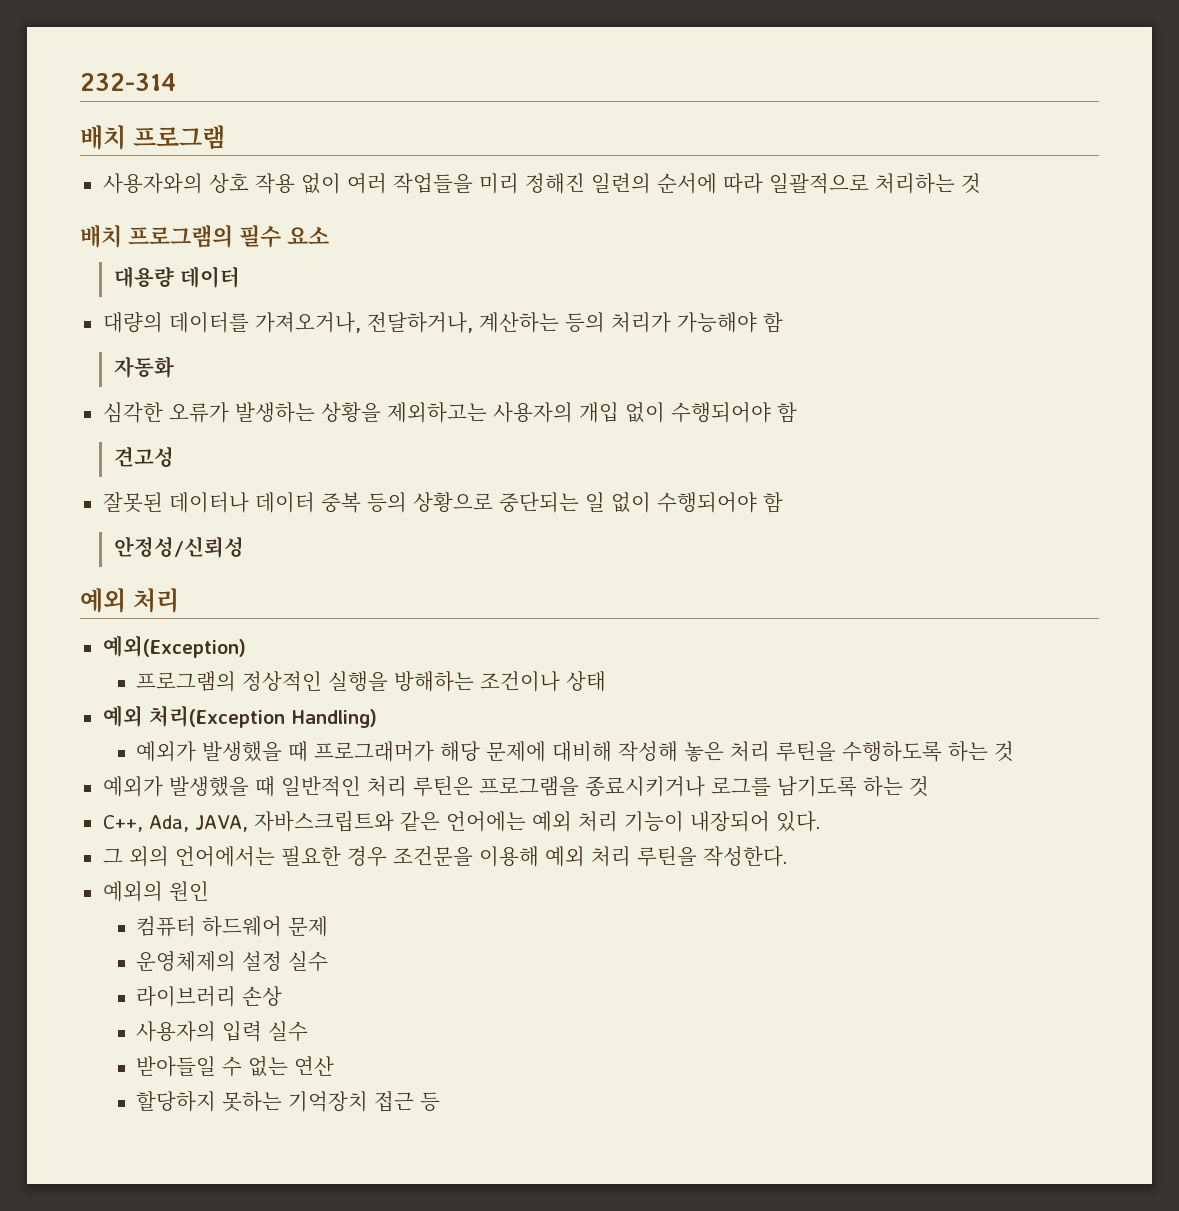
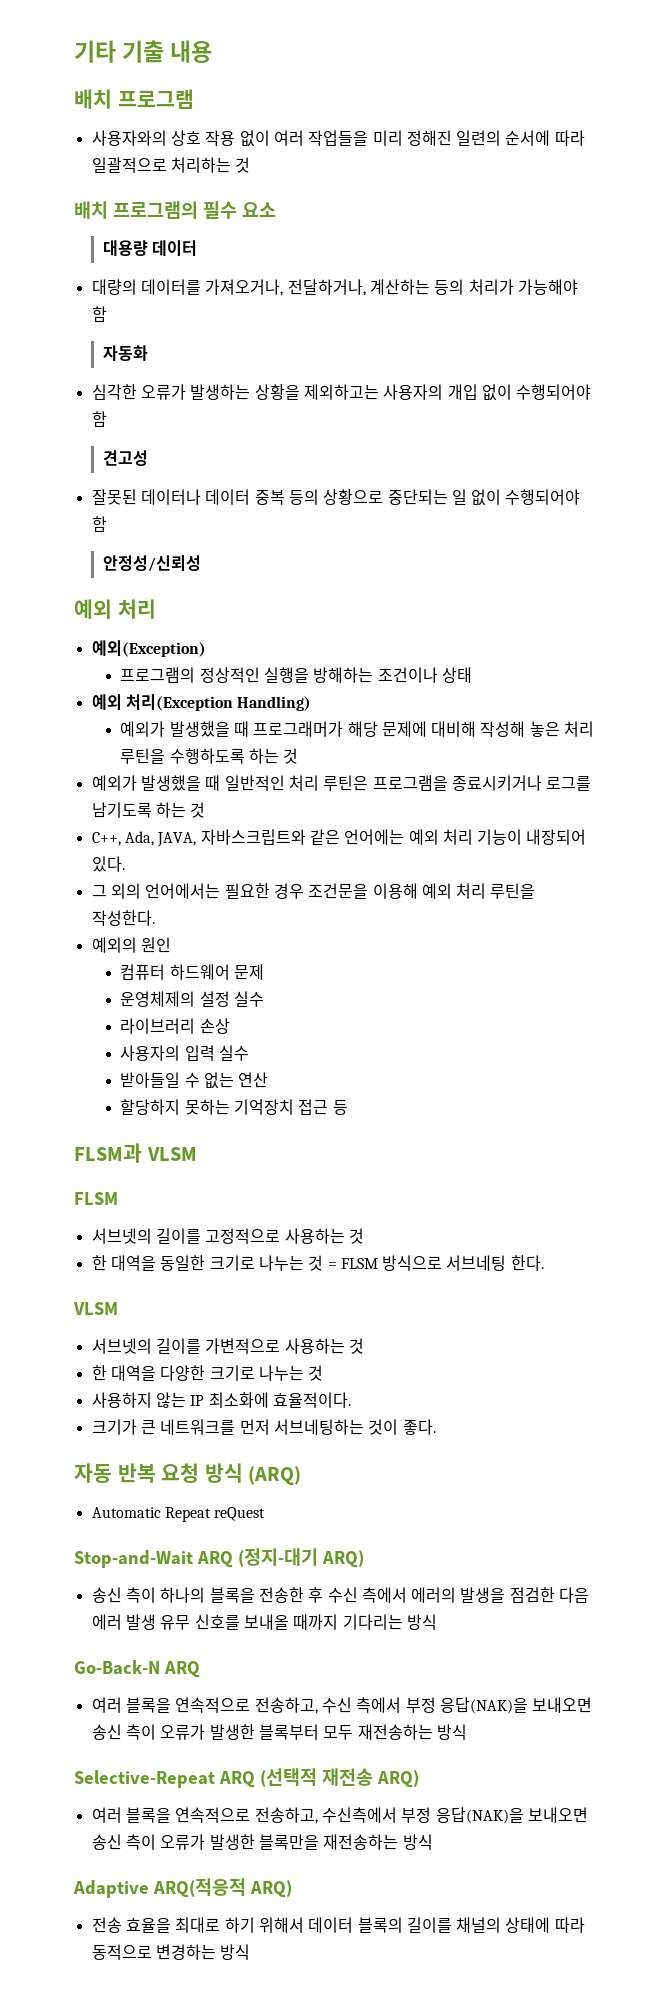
- 232-314
+ 기타 기출 내용
+ FLSM과 VLSM
+ FLSM
+ 서브넷의 길이를 고정적으로 사용하는 것
+ 한 대역을 동일한 크기로 나누는 것 = FLSM 방식으로 서브네팅 한다.
+ VLSM
+ 서브넷의 길이를 가변적으로 사용하는 것
+ 한 대역을 다양한 크기로 나누는 것
+ 사용하지 않는 IP 최소화에 효율적이다.
+ 크기가 큰 네트워크를 먼저 서브네팅하는 것이 좋다.
+ 자동 반복 요청 방식 (ARQ)
+ Automatic Repeat reQuest
+ Stop-and-Wait ARQ (정지-대기 ARQ)
+ 송신 측이 하나의 블록을 전송한 후 수신 측에서 에러의 발생을 점검한 다음 에러 발생 유무 신호를 보내올 때까지 기다리는 방식
+ Go-Back-N ARQ
+ 여러 블록을 연속적으로 전송하고, 수신 측에서 부정 응답(NAK)을 보내오면 송신 측이 오류가 발생한 블록부터 모두 재전송하는 방식
+ Selective-Repeat ARQ (선택적 재전송 ARQ)
+ 여러 블록을 연속적으로 전송하고, 수신측에서 부정 응답(NAK)을 보내오면 송신 측이 오류가 발생한 블록만을 재전송하는 방식
+ Adaptive ARQ(적응적 ARQ)
+ 전송 효율을 최대로 하기 위해서 데이터 블록의 길이를 채널의 상태에 따라 동적으로 변경하는 방식

